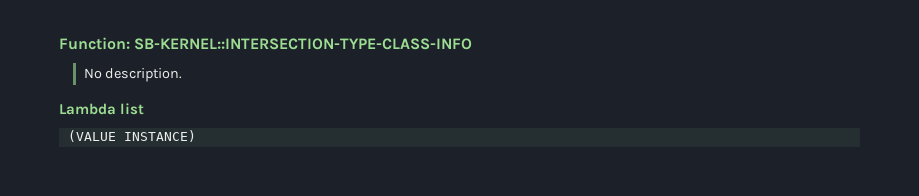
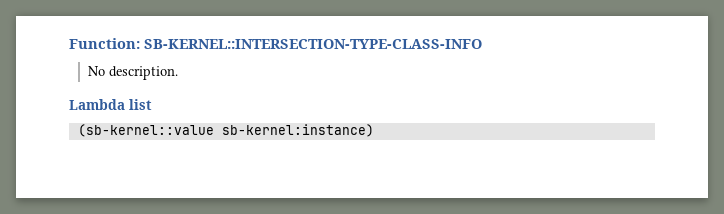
- (VALUE INSTANCE)
+ (sb-kernel::value sb-kernel:instance)

